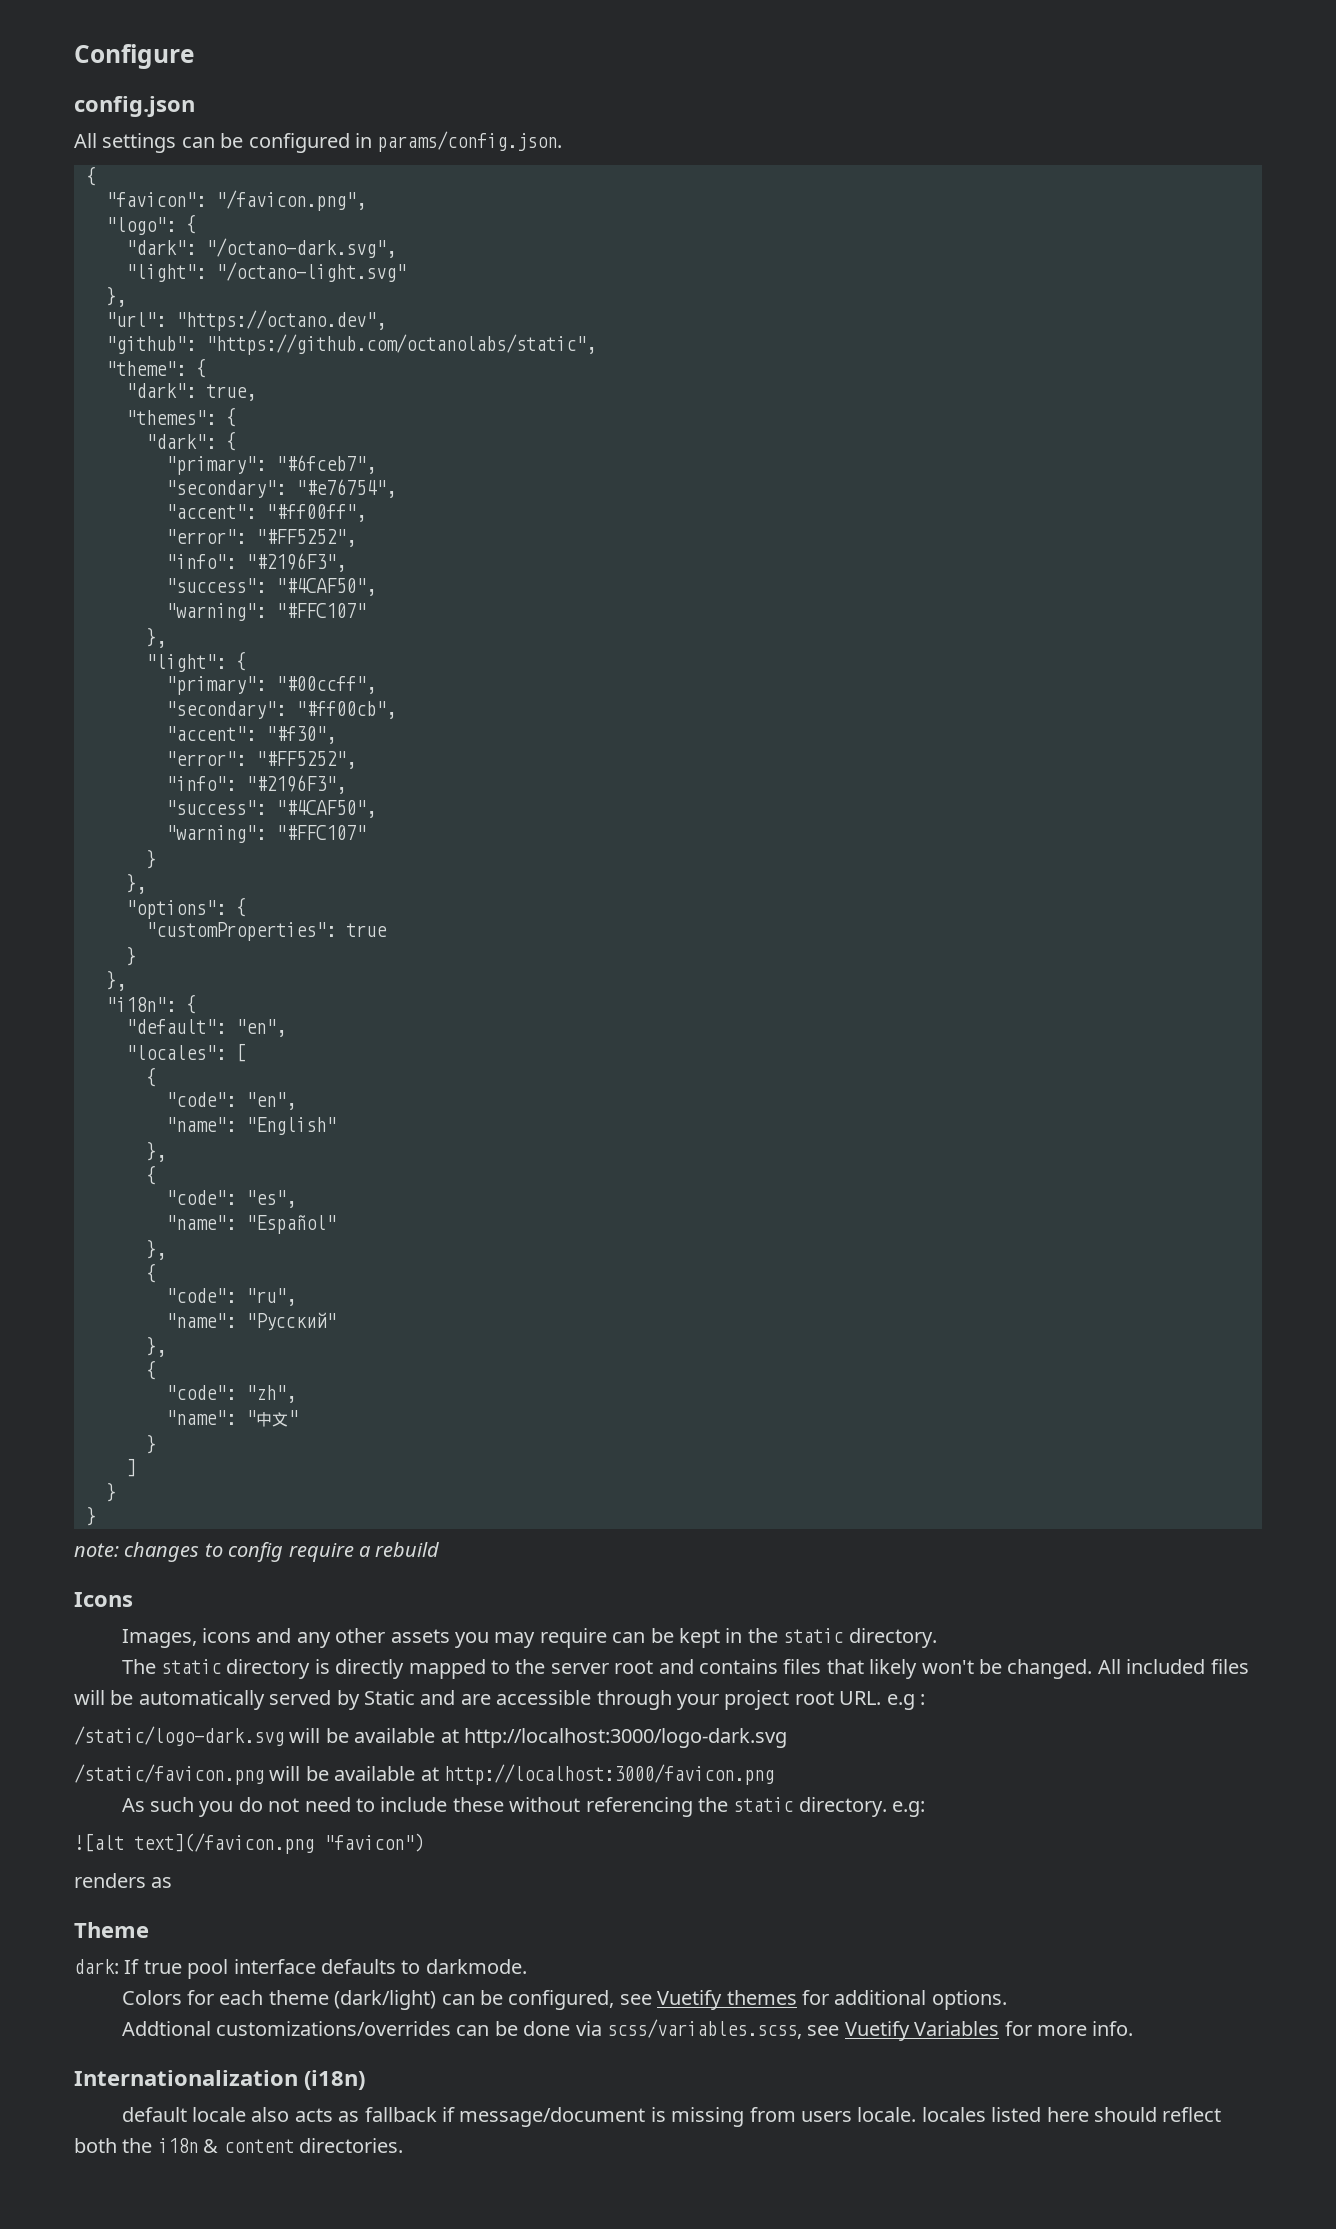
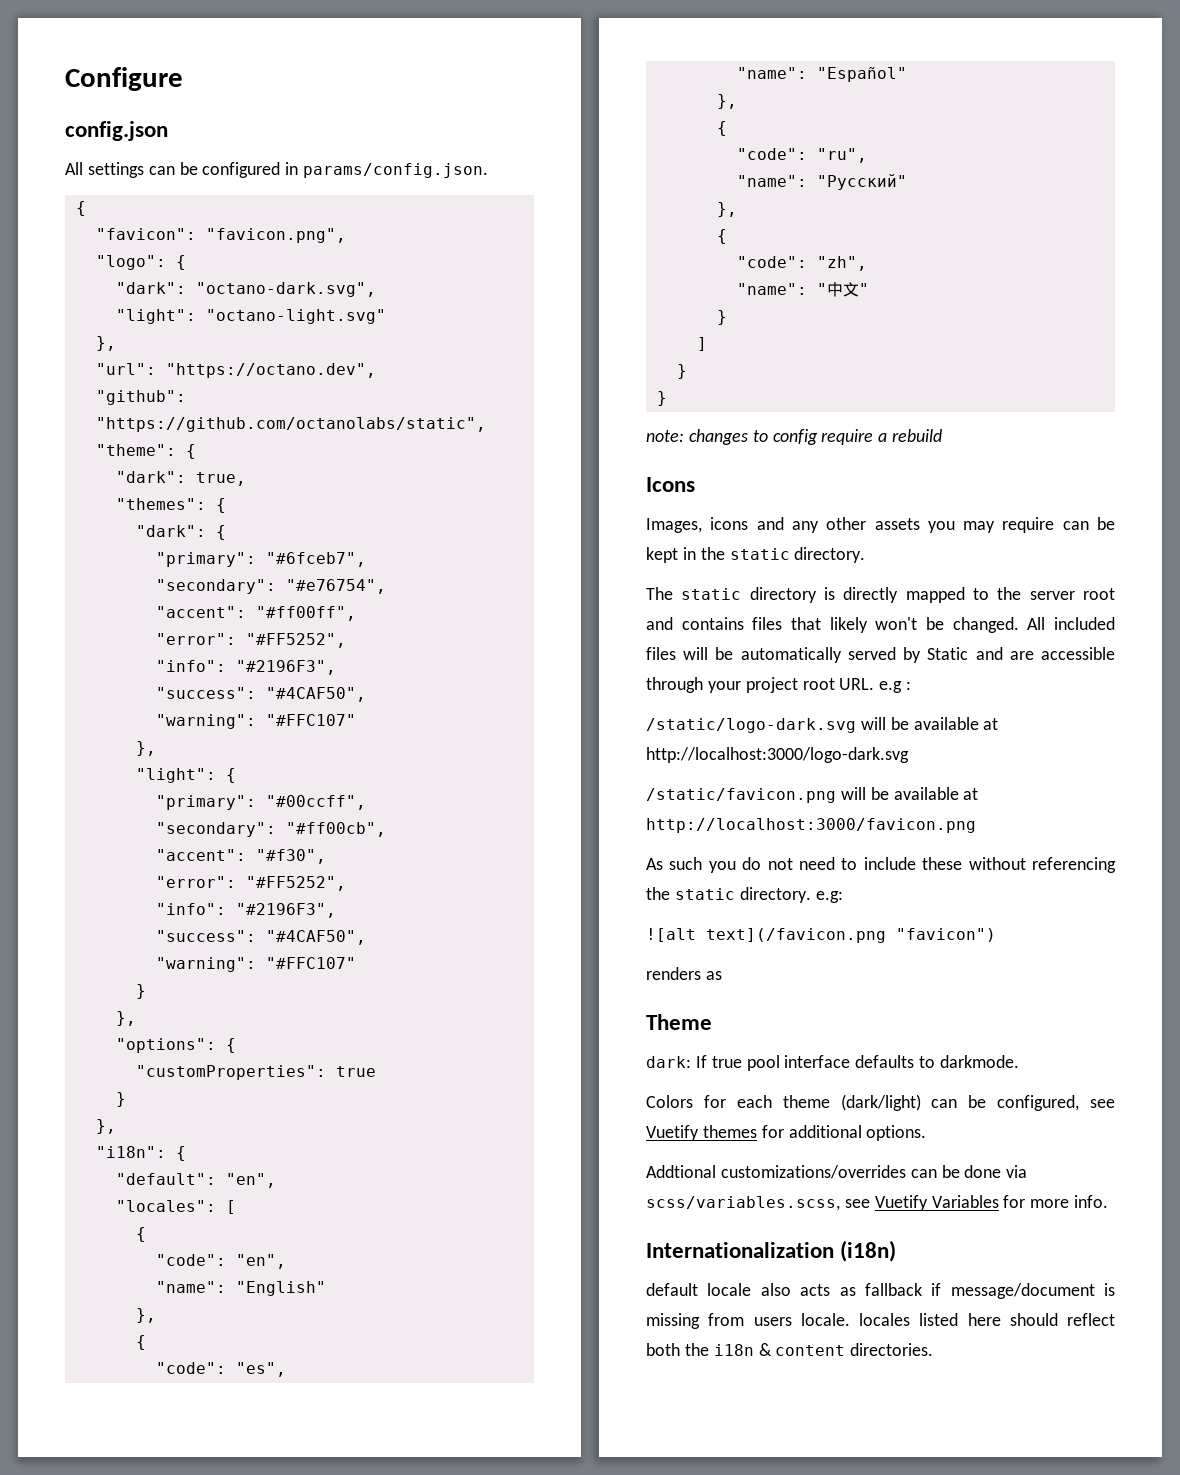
- "favicon": "/favicon.png",
+ "favicon": "favicon.png",
- "dark": "/octano-dark.svg",
- "light": "/octano-light.svg"
+ "dark": "octano-dark.svg",
+ "light": "octano-light.svg"

